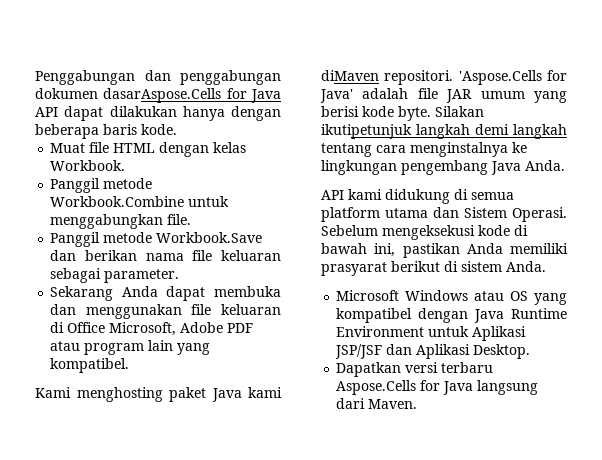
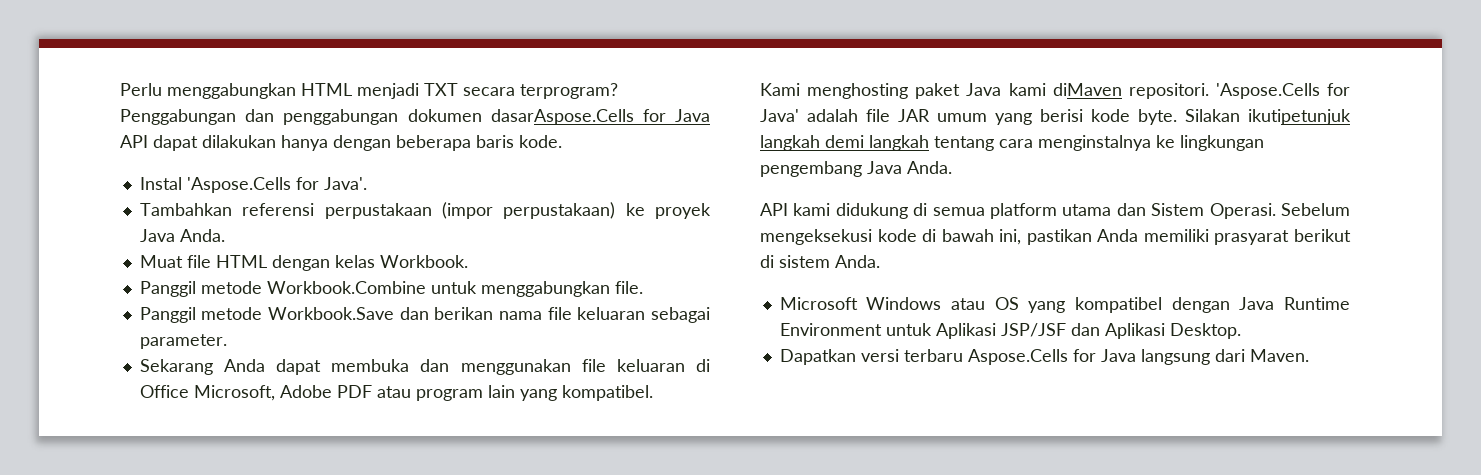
+ Perlu menggabungkan HTML menjadi TXT secara terprogram?
+ Instal 'Aspose.Cells for Java'.
+ Tambahkan referensi perpustakaan (impor perpustakaan) ke proyek Java Anda.

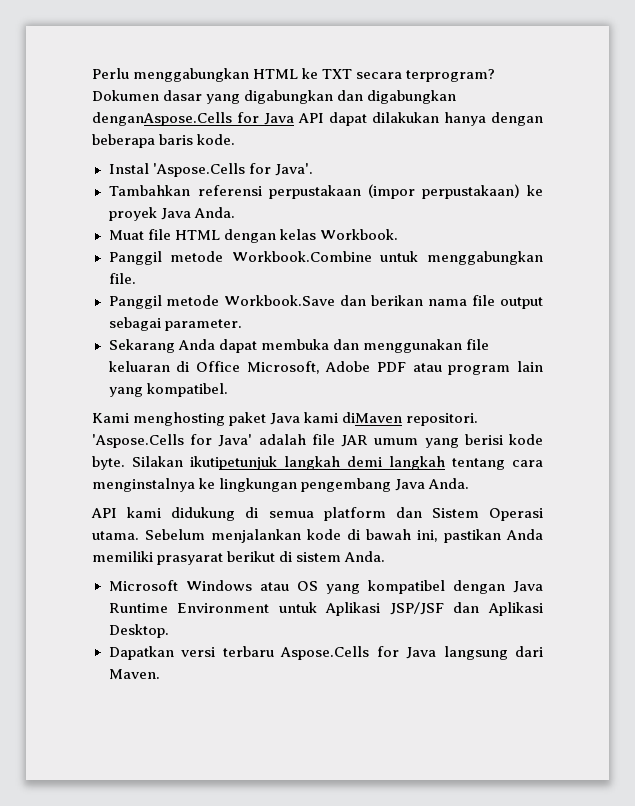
- Perlu menggabungkan HTML menjadi TXT secara terprogram?
+ Perlu menggabungkan HTML ke TXT secara terprogram?
- Penggabungan dan penggabungan dokumen dasarAspose.Cells for Java API dapat dilakukan hanya dengan beberapa baris kode.
+ Dokumen dasar yang digabungkan dan digabungkan denganAspose.Cells for Java API dapat dilakukan hanya dengan beberapa baris kode.
- Panggil metode Workbook.Save dan berikan nama file keluaran sebagai parameter.
+ Panggil metode Workbook.Save dan berikan nama file output sebagai parameter.
- API kami didukung di semua platform utama dan Sistem Operasi. Sebelum mengeksekusi kode di bawah ini, pastikan Anda memiliki prasyarat berikut di sistem Anda.
+ API kami didukung di semua platform dan Sistem Operasi utama. Sebelum menjalankan kode di bawah ini, pastikan Anda memiliki prasyarat berikut di sistem Anda.

